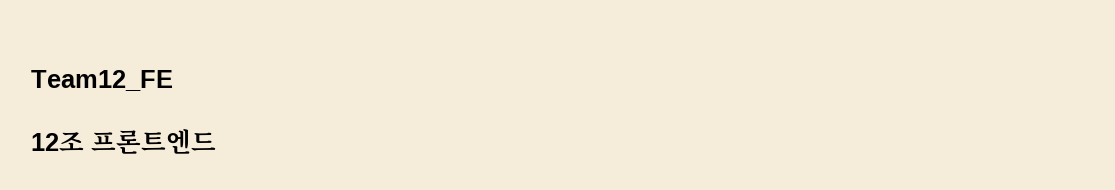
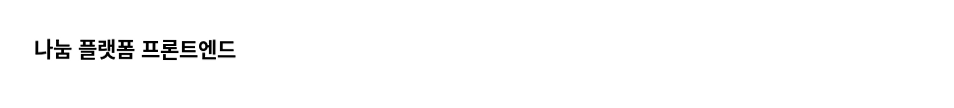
- Team12_FE
- 12조 프론트엔드
+ 나눔 플랫폼 프론트엔드

